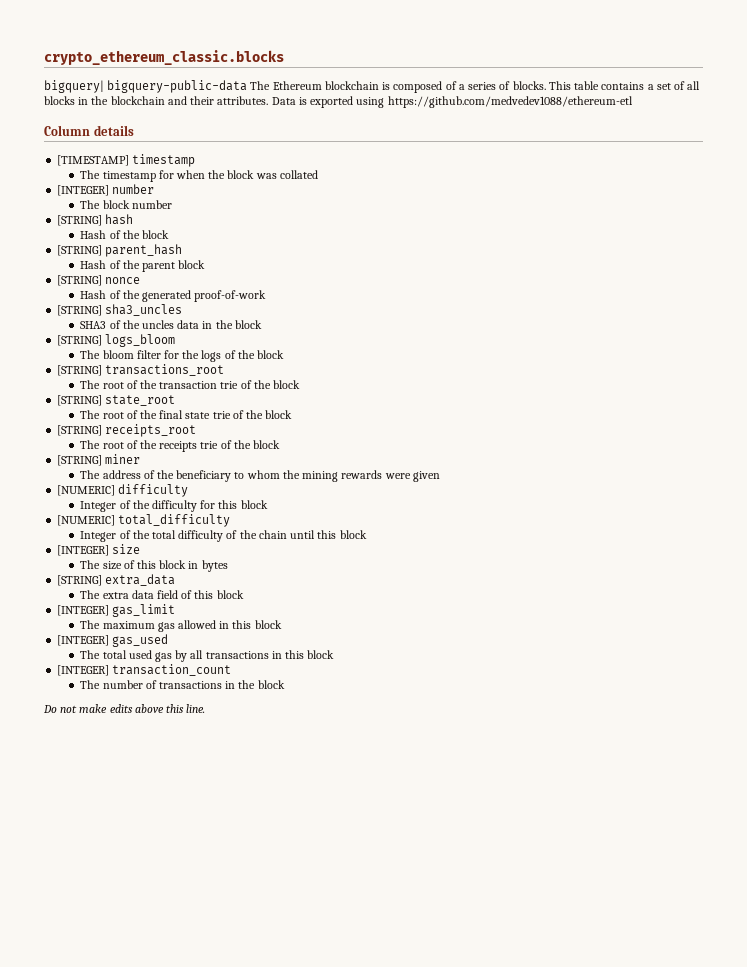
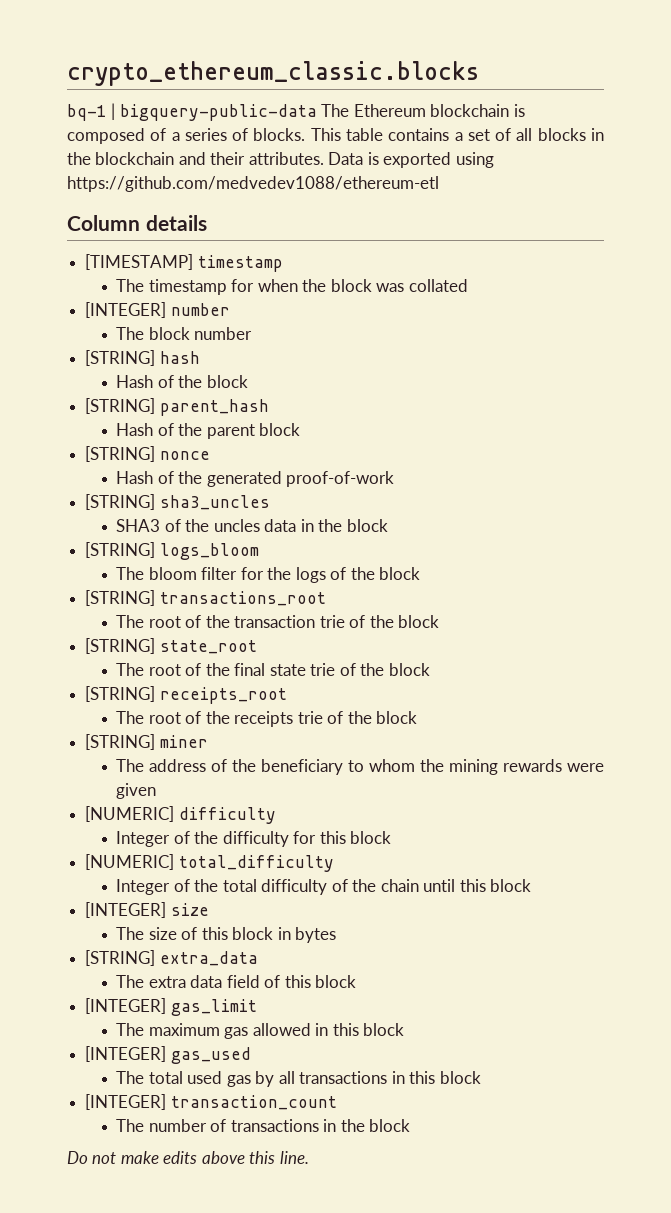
- bigquery| bigquery-public-data The Ethereum blockchain is composed of a series of blocks.
+ bq-1 | bigquery-public-data The Ethereum blockchain is composed of a series of blocks.

